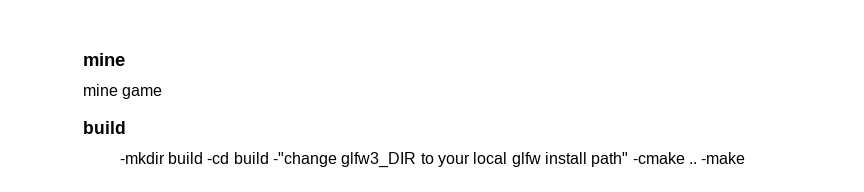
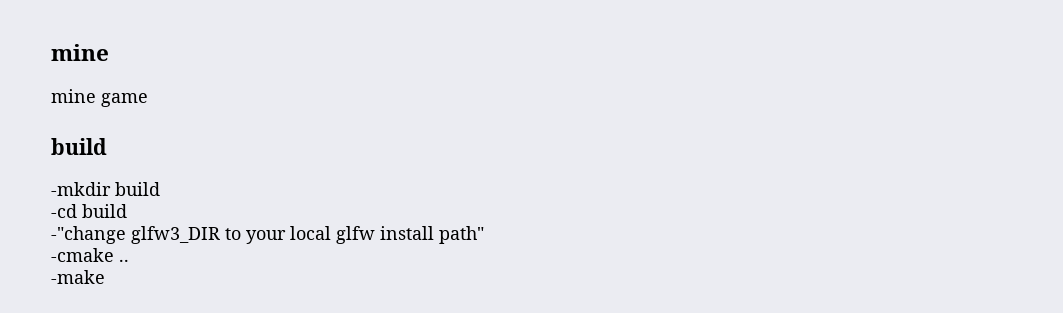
- -mkdir build -cd build -"change glfw3_DIR to your local glfw install path" -cmake .. -make
+ -mkdir build
+ -cd build
+ -"change glfw3_DIR to your local glfw install path"
+ -cmake ..
+ -make

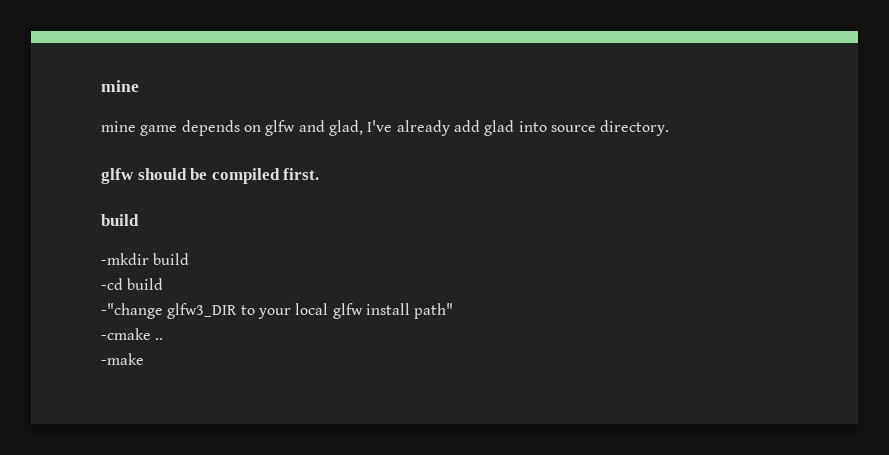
- mine game
+ mine game depends on glfw and glad, I've already add glad into source directory.
+ glfw should be compiled first.

